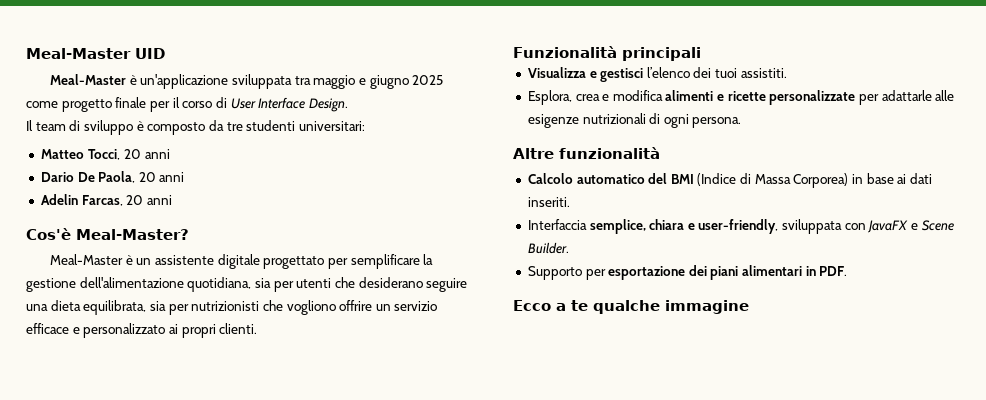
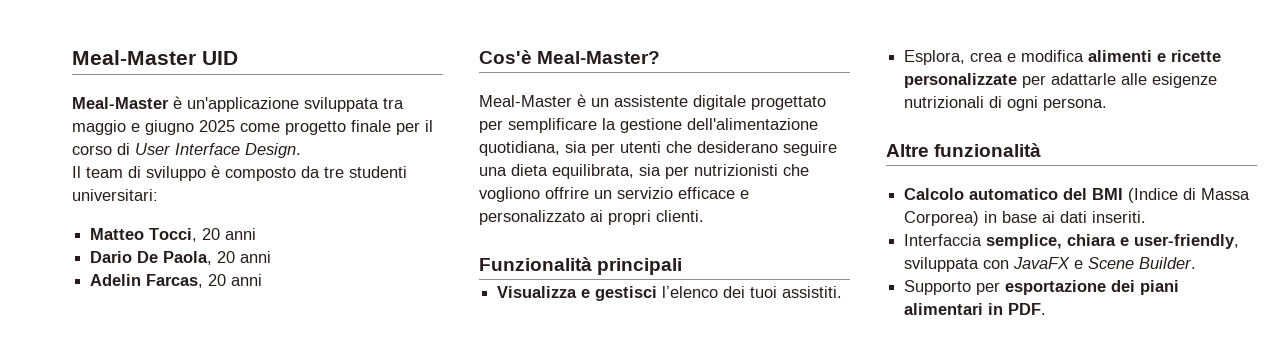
- Ecco a te qualche immagine

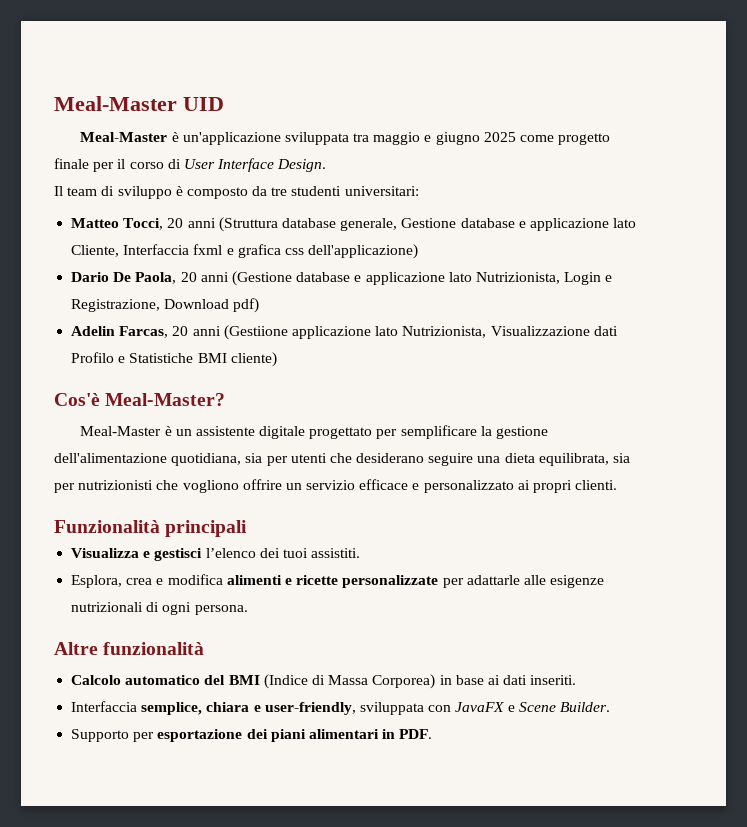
- Matteo Tocci, 20 anni
+ Matteo Tocci, 20 anni (Struttura database generale, Gestione database e applicazione lato Cliente, Interfaccia fxml e grafica css dell'applicazione)
- Dario De Paola, 20 anni
- Adelin Farcas, 20 anni
+ Dario De Paola, 20 anni (Gestione database e applicazione lato Nutrizionista, Login e Registrazione, Download pdf)
+ Adelin Farcas, 20 anni (Gestiione applicazione lato Nutrizionista, Visualizzazione dati Profilo e Statistiche BMI cliente)

